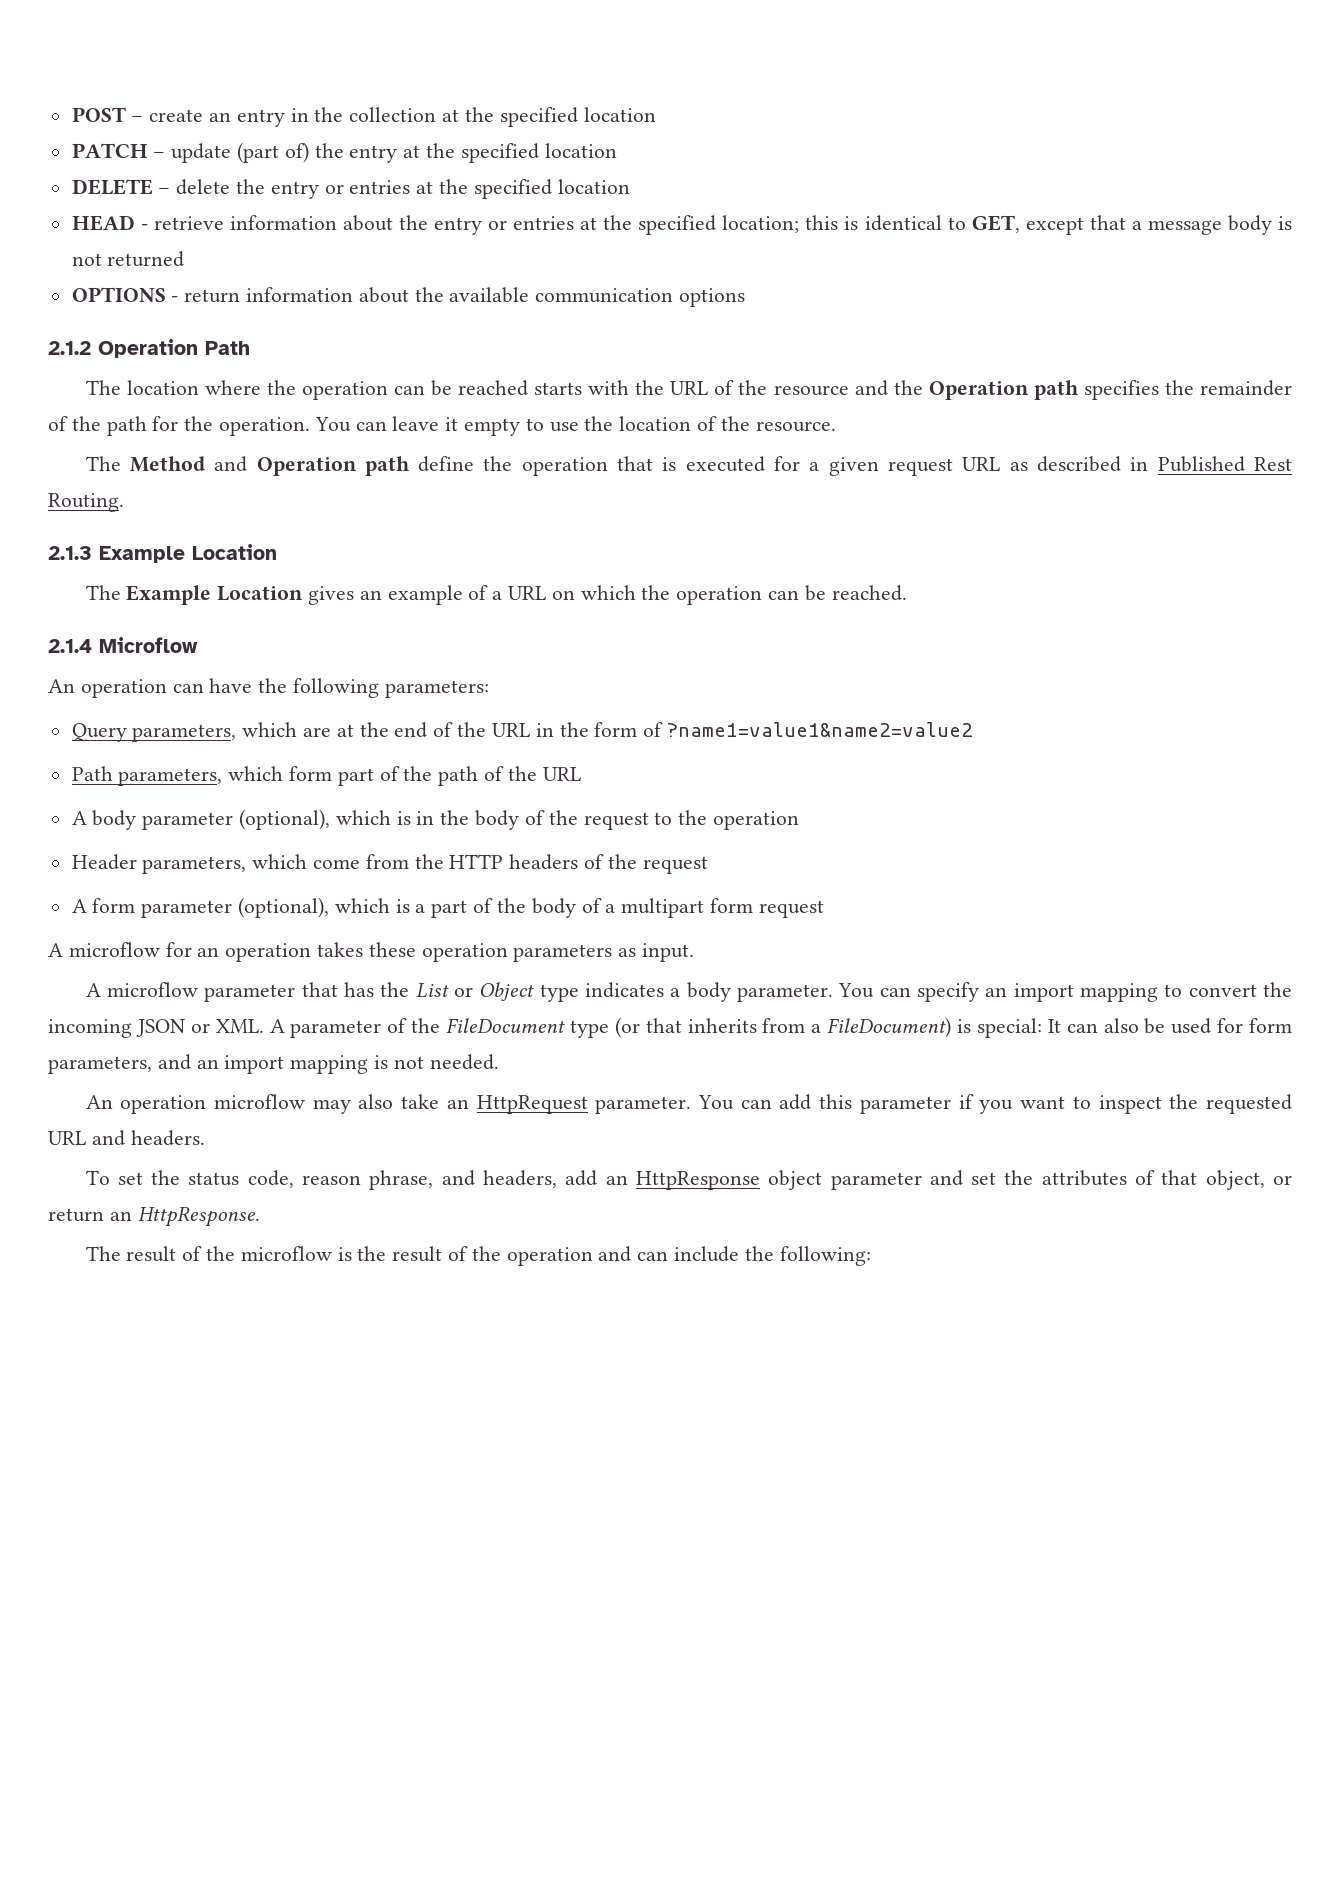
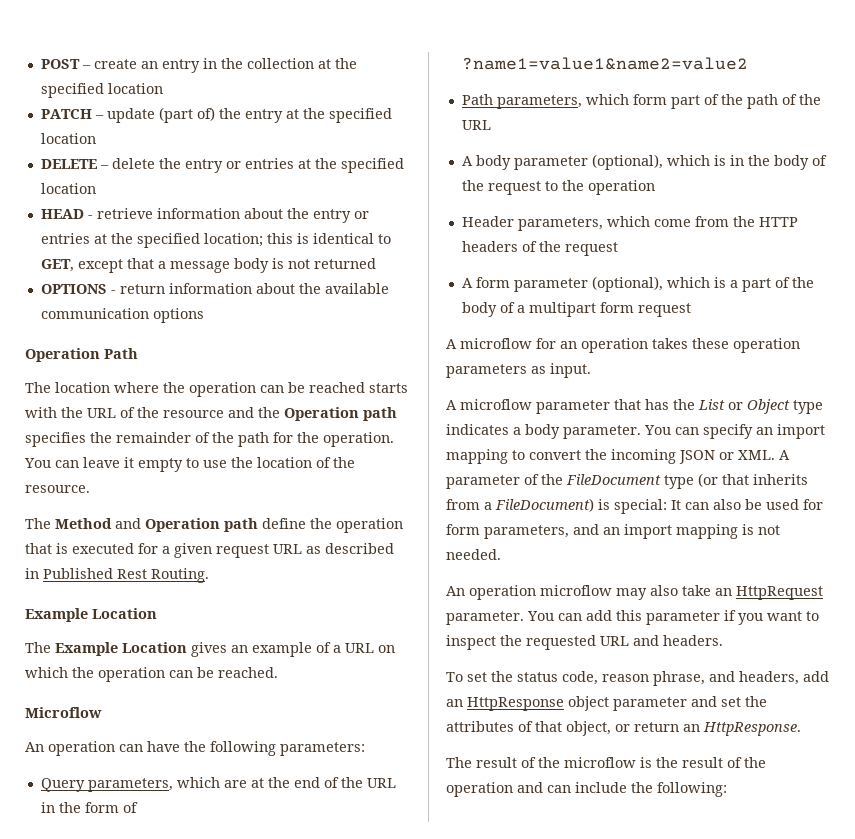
- 2.1.2 Operation Path
+ Operation Path
  The Method and Operation path define the operation that is executed for a given request URL as described in Published Rest Routing.
- 2.1.3 Example Location
+ Example Location
- 2.1.4 Microflow
+ Microflow

